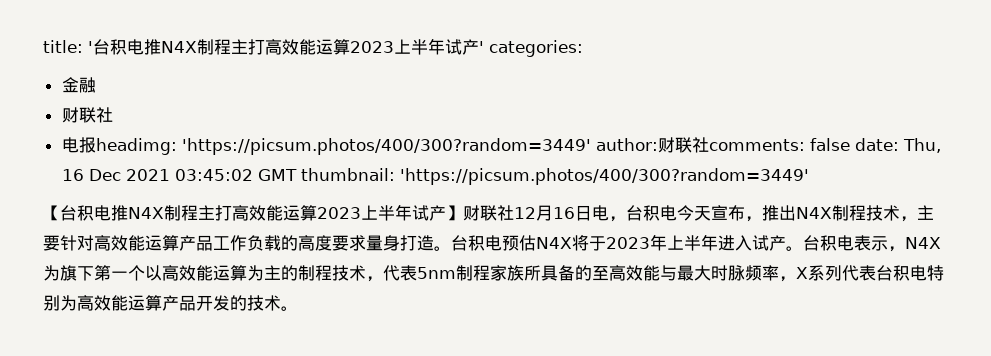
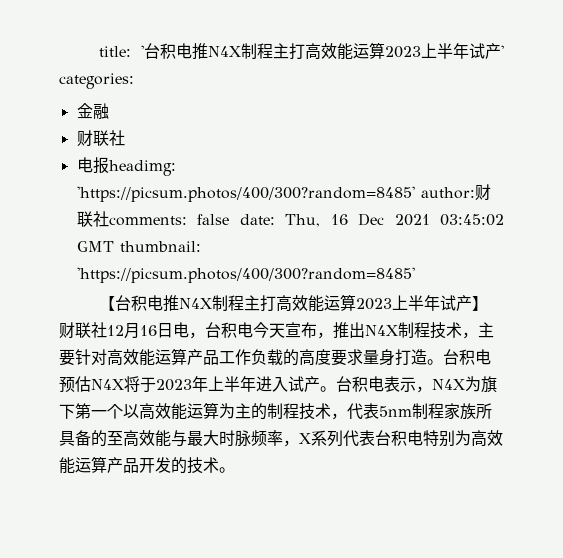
- 电报headimg: 'https://picsum.photos/400/300?random=3449' author:财联社comments: false date: Thu, 16 Dec 2021 03:45:02 GMT thumbnail: 'https://picsum.photos/400/300?random=3449'
+ 电报headimg: 'https://picsum.photos/400/300?random=8485' author:财联社comments: false date: Thu, 16 Dec 2021 03:45:02 GMT thumbnail: 'https://picsum.photos/400/300?random=8485'

